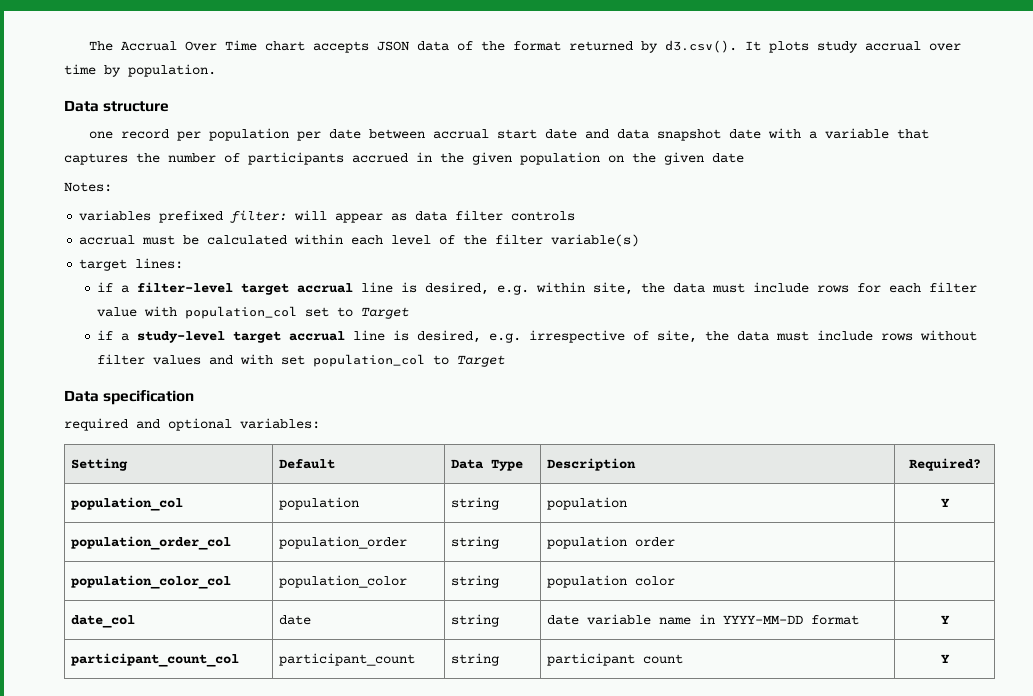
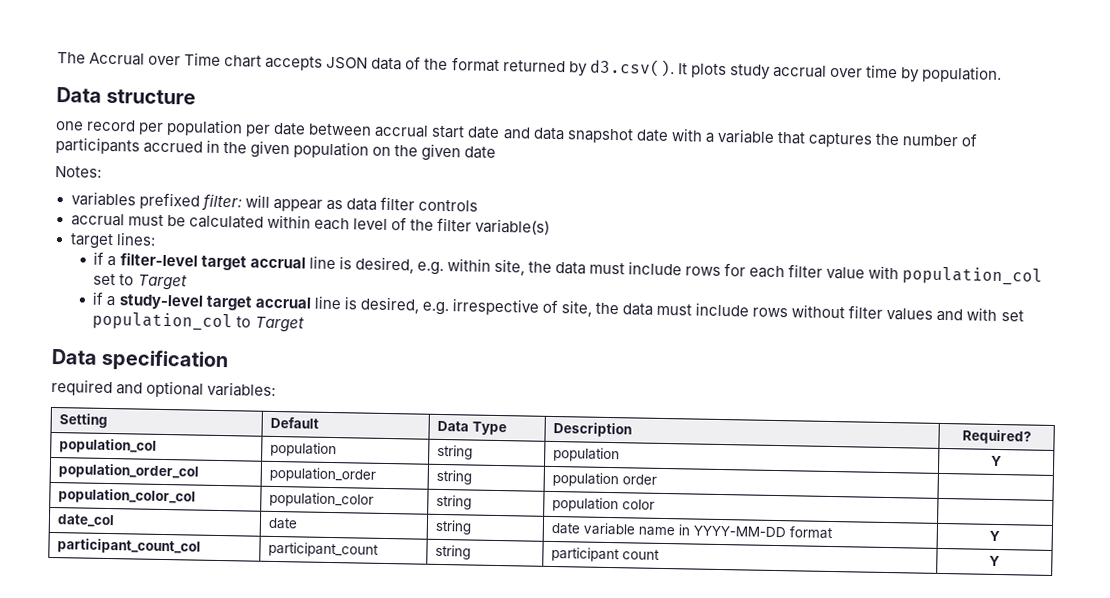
- The Accrual Over Time chart accepts JSON data of the format returned by d3.csv(). It plots study accrual over time by population.
+ The Accrual over Time chart accepts JSON data of the format returned by d3.csv(). It plots study accrual over time by population.

